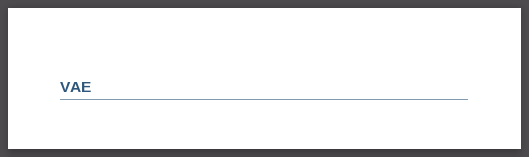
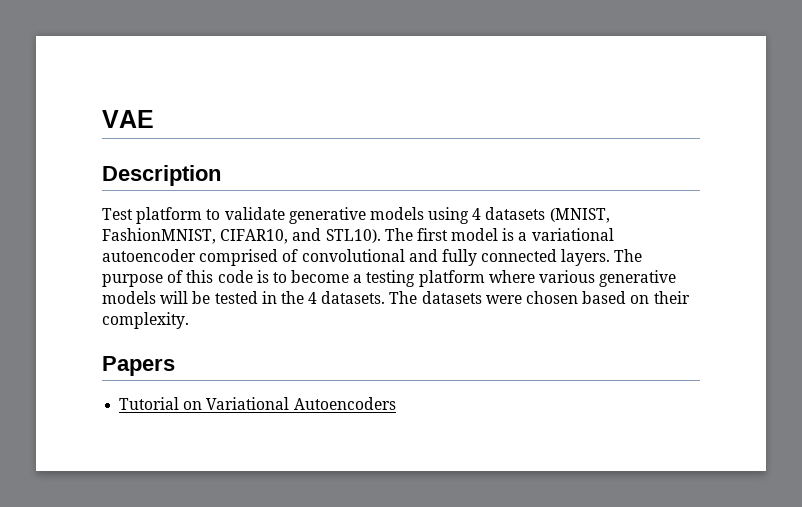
+ Description
+ Test platform to validate generative models using 4 datasets (MNIST, FashionMNIST, CIFAR10, and STL10). The first model is a variational autoencoder comprised of convolutional and fully connected layers. The purpose of this code is to become a testing platform where various generative models will be tested in the 4 datasets. The datasets were chosen based on their complexity.
+ Papers
+ Tutorial on Variational Autoencoders

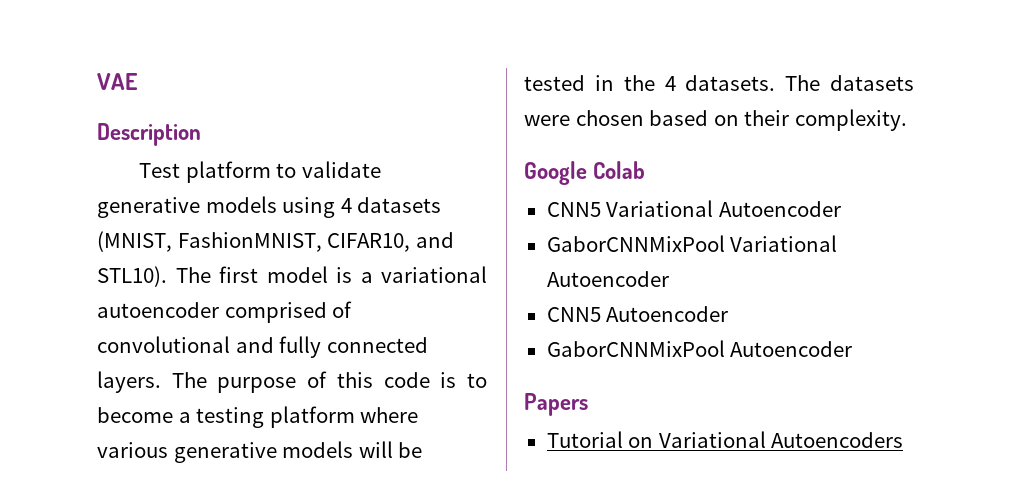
+ Google Colab
+ CNN5 Variational Autoencoder
+ GaborCNNMixPool Variational Autoencoder
+ CNN5 Autoencoder
+ GaborCNNMixPool Autoencoder

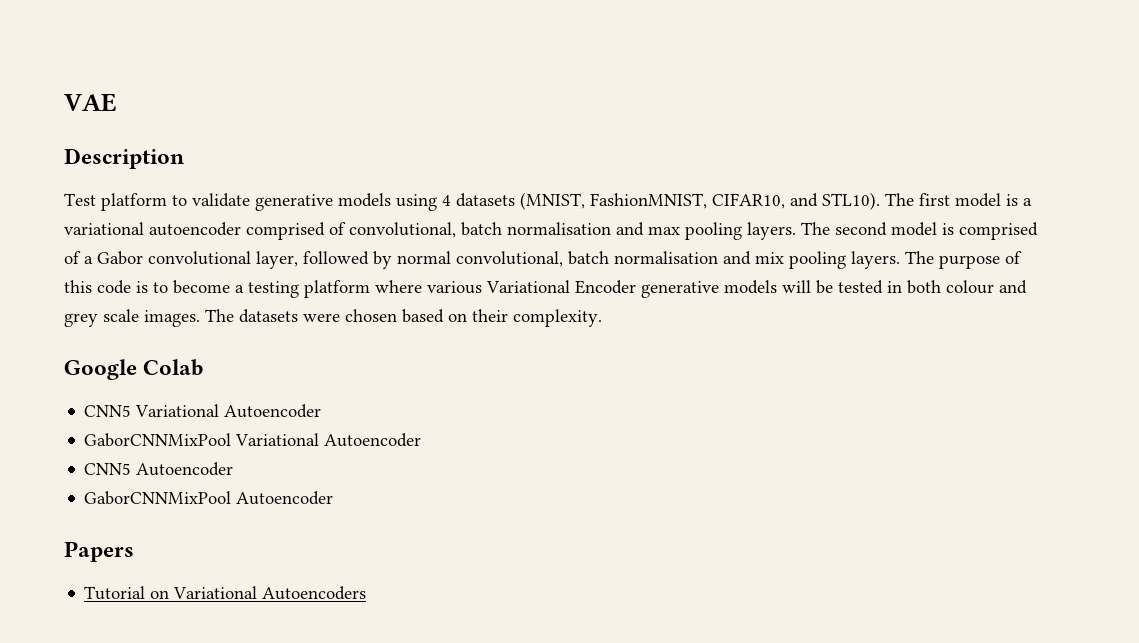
- The first model is a variational autoencoder comprised of convolutional and fully connected layers.
+ The first model is a variational autoencoder comprised of convolutional, batch normalisation and max pooling layers. The second model is comprised of a Gabor convolutional layer, followed by normal convolutional, batch normalisation and mix pooling layers.
- The purpose of this code is to become a testing platform where various generative models will be tested in the 4 datasets.
+ The purpose of this code is to become a testing platform where various Variational Encoder generative models will be tested in both colour and grey scale images.

